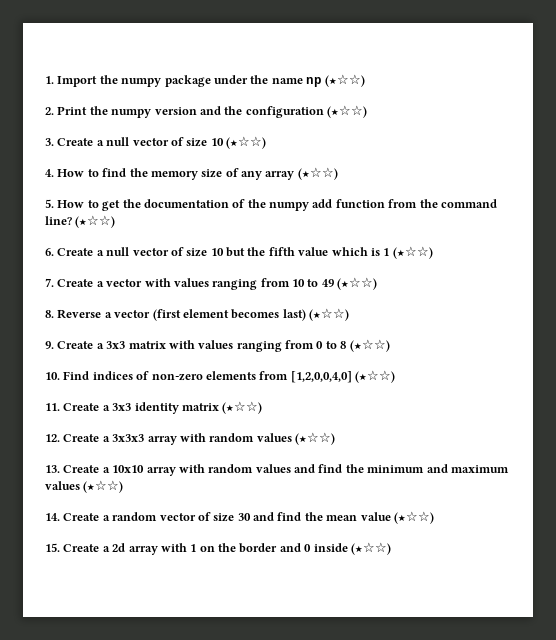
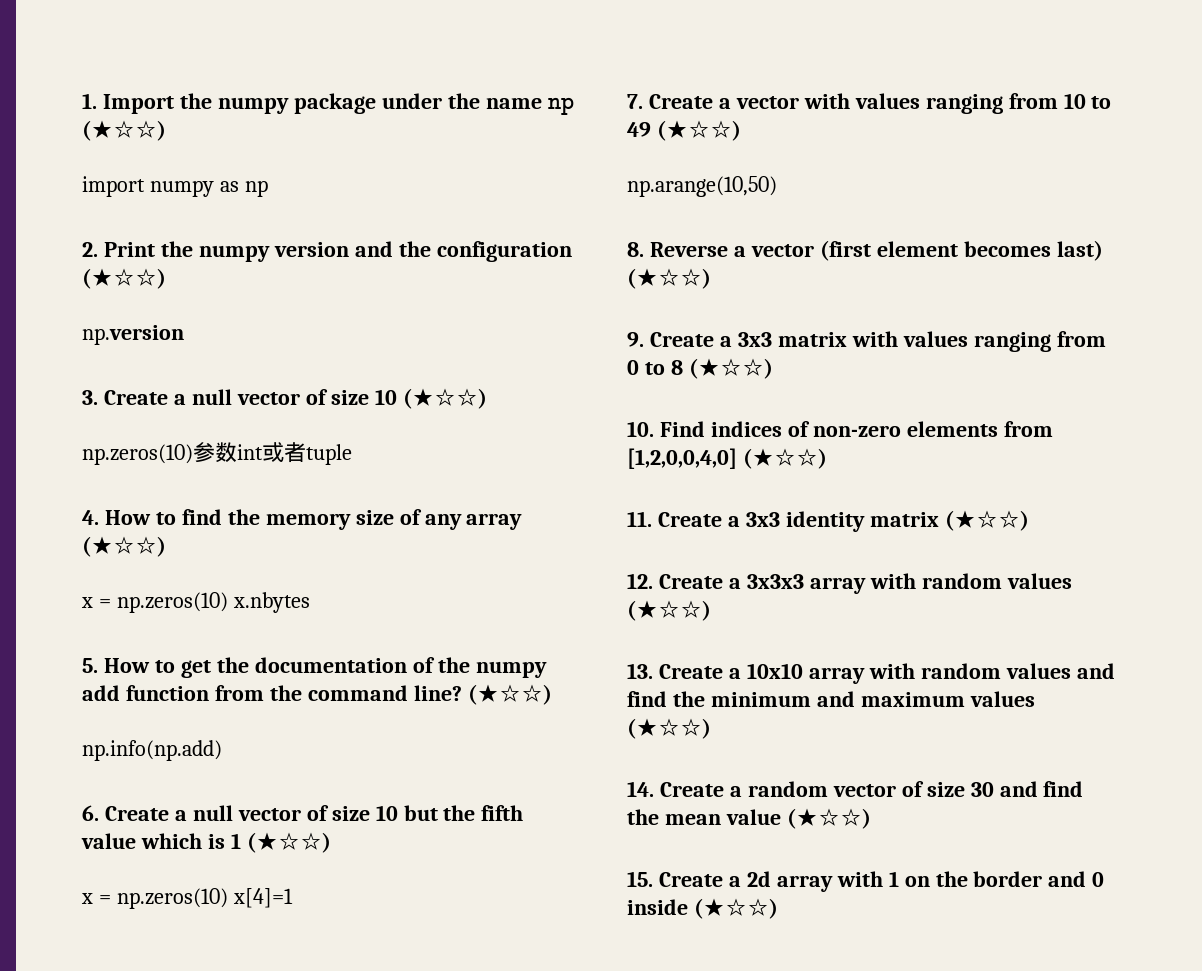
+ import numpy as np
+ np.version
+ np.zeros(10)参数int或者tuple
+ x = np.zeros(10) x.nbytes
+ np.info(np.add)
+ x = np.zeros(10) x[4]=1
+ np.arange(10,50)

